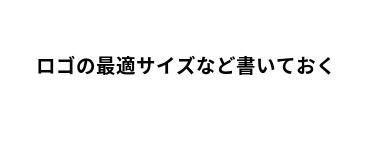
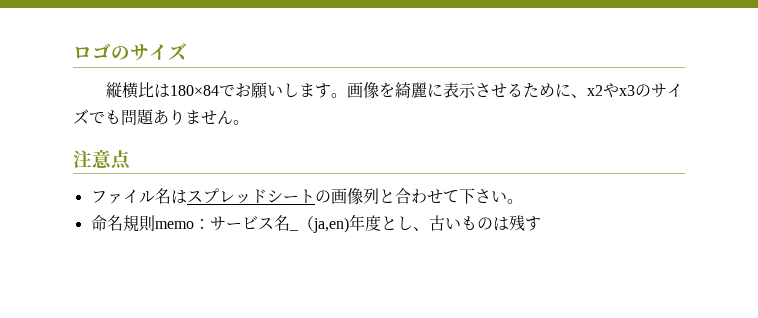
- ロゴの最適サイズなど書いておく
+ ロゴのサイズ
+ 縦横比は180×84でお願いします。画像を綺麗に表示させるために、x2やx3のサイズでも問題ありません。
+ 注意点
+ ファイル名はスプレッドシートの画像列と合わせて下さい。
+ 命名規則memo：サービス名_（ja,en)年度とし、古いものは残す

